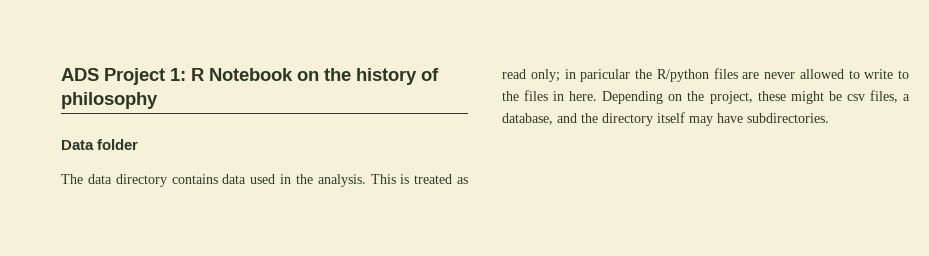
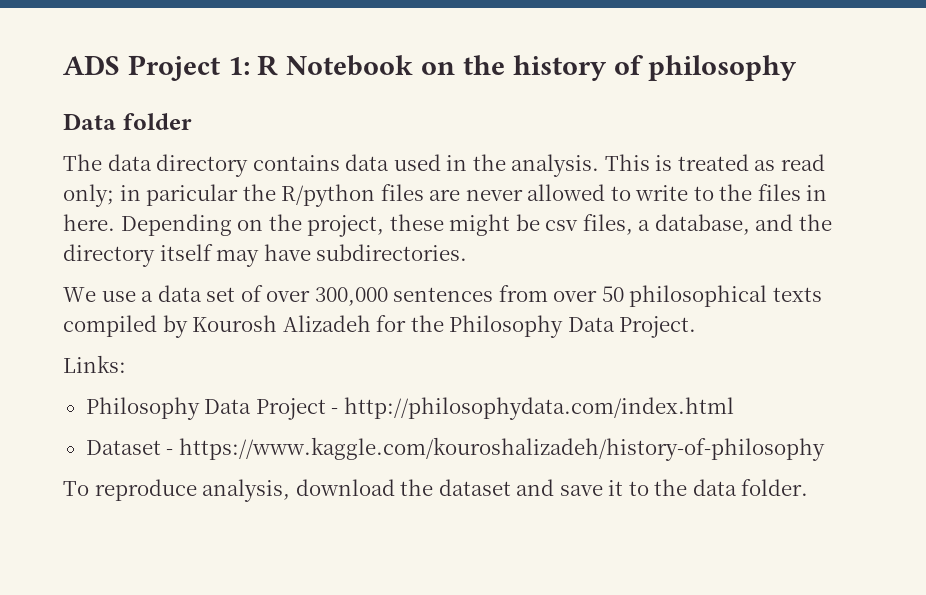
+ We use a data set of over 300,000 sentences from over 50 philosophical texts compiled by Kourosh Alizadeh for the Philosophy Data Project.
+ Links:
+ Philosophy Data Project - http://philosophydata.com/index.html
+ Dataset - https://www.kaggle.com/kouroshalizadeh/history-of-philosophy
+ To reproduce analysis, download the dataset and save it to the data folder.

